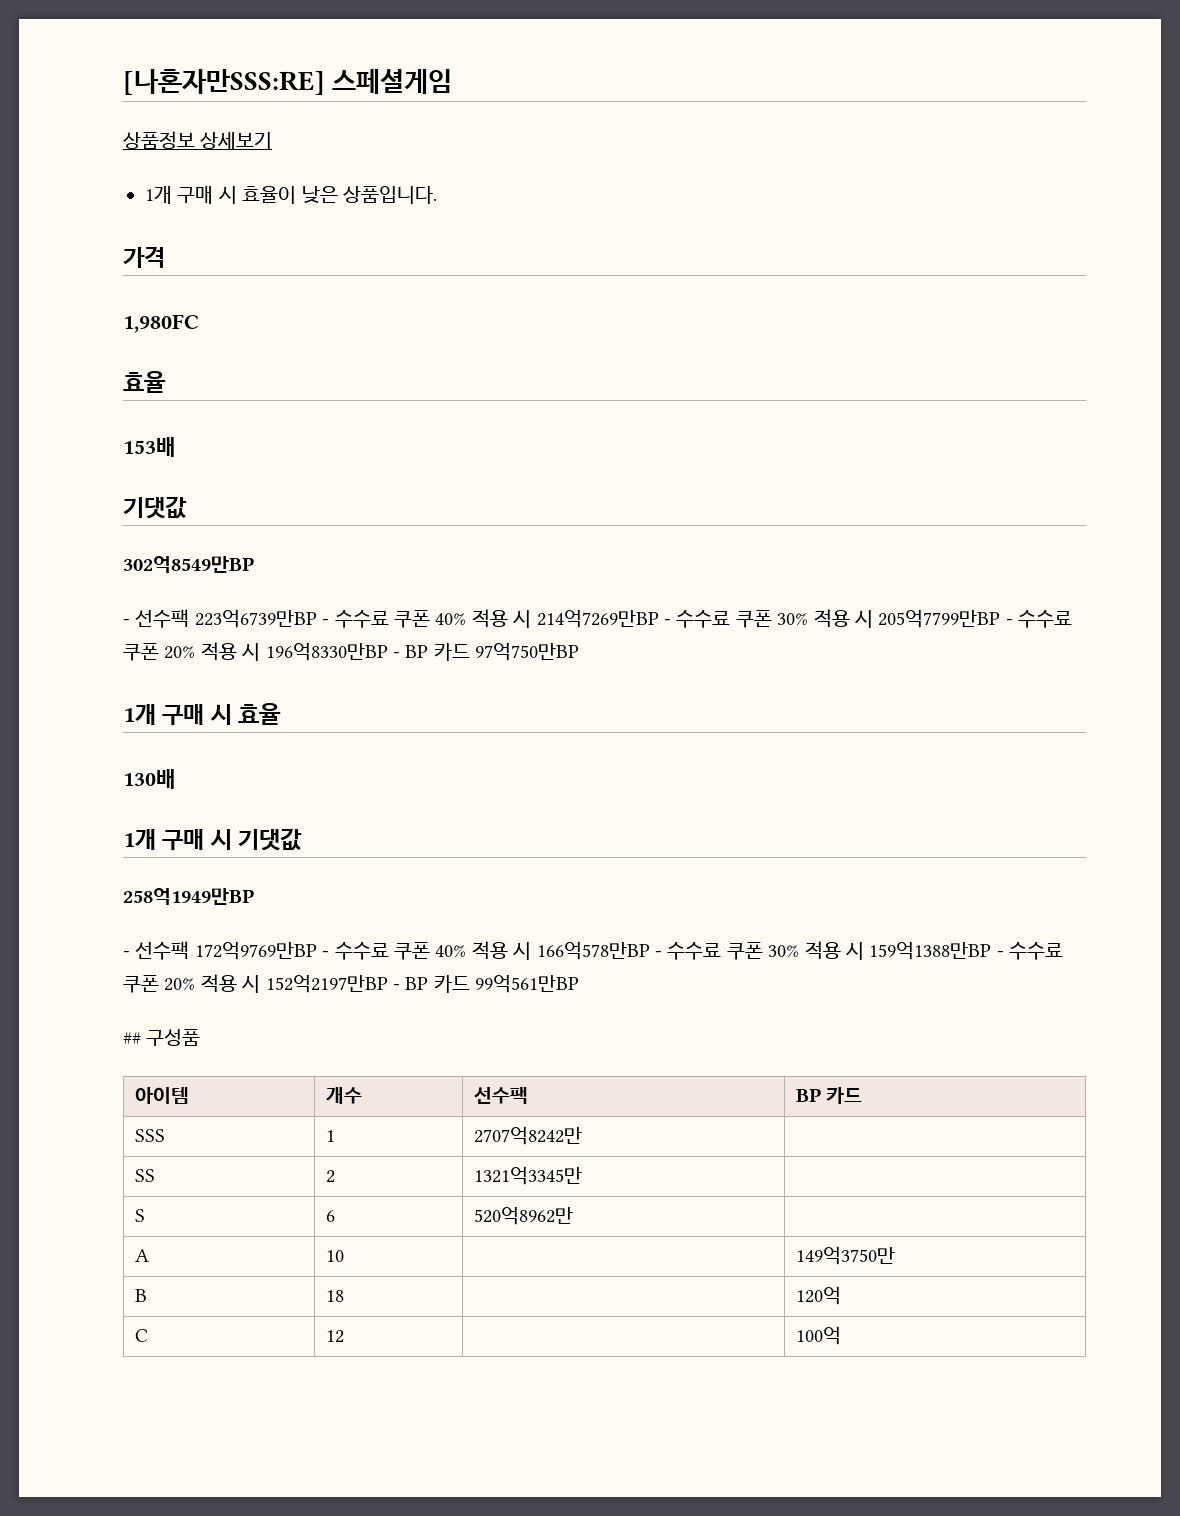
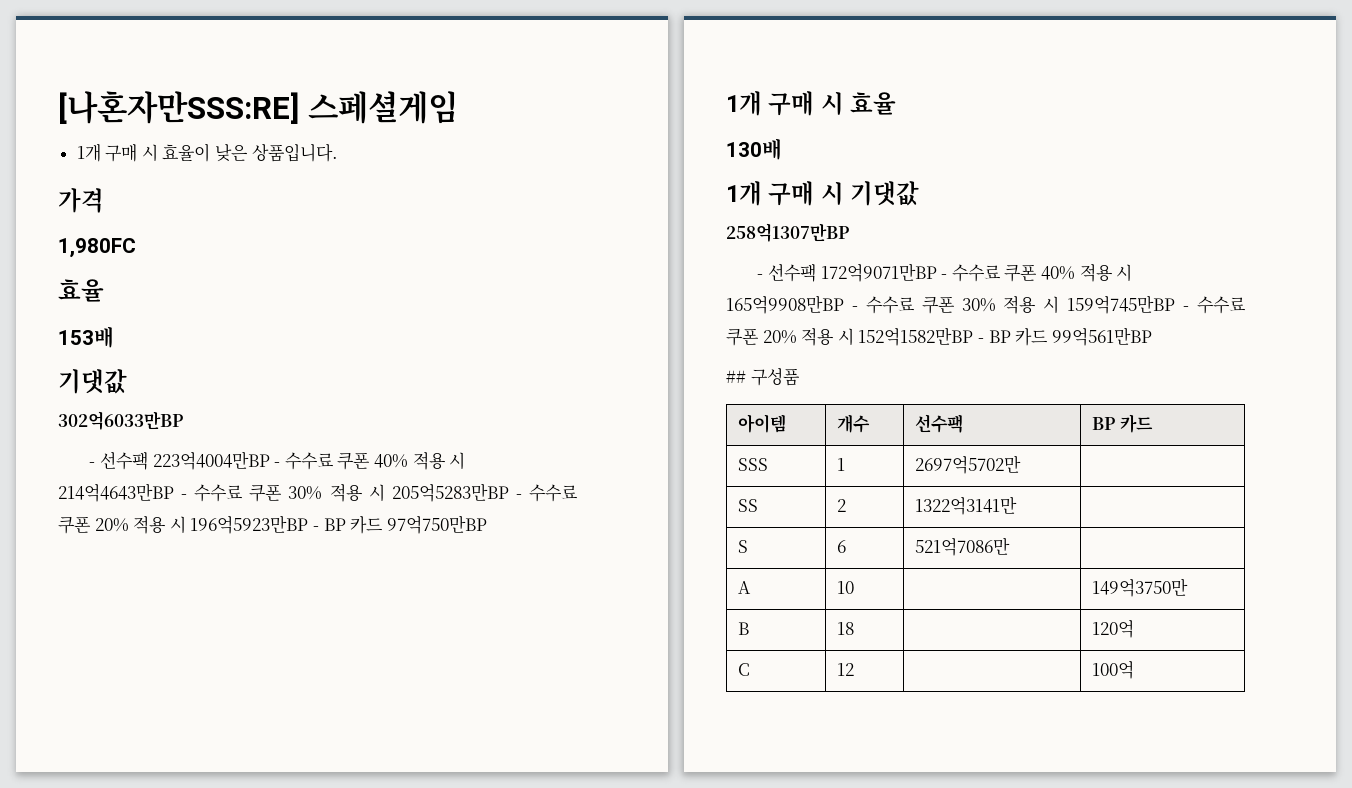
- 상품정보 상세보기
- 302억8549만BP
- - 선수팩 223억6739만BP - 수수료 쿠폰 40% 적용 시 214억7269만BP - 수수료 쿠폰 30% 적용 시 205억7799만BP - 수수료 쿠폰 20% 적용 시 196억8330만BP - BP 카드 97억750만BP
+ 302억6033만BP
+ - 선수팩 223억4004만BP - 수수료 쿠폰 40% 적용 시 214억4643만BP - 수수료 쿠폰 30% 적용 시 205억5283만BP - 수수료 쿠폰 20% 적용 시 196억5923만BP - BP 카드 97억750만BP
- 258억1949만BP
- - 선수팩 172억9769만BP - 수수료 쿠폰 40% 적용 시 166억578만BP - 수수료 쿠폰 30% 적용 시 159억1388만BP - 수수료 쿠폰 20% 적용 시 152억2197만BP - BP 카드 99억561만BP
+ 258억1307만BP
+ - 선수팩 172억9071만BP - 수수료 쿠폰 40% 적용 시 165억9908만BP - 수수료 쿠폰 30% 적용 시 159억745만BP - 수수료 쿠폰 20% 적용 시 152억1582만BP - BP 카드 99억561만BP
- SSS | 1 | 2707억8242만 |
+ SSS | 1 | 2697억5702만 |
- SS | 2 | 1321억3345만 |
+ SS | 2 | 1322억3141만 |
- S | 6 | 520억8962만 |
+ S | 6 | 521억7086만 |

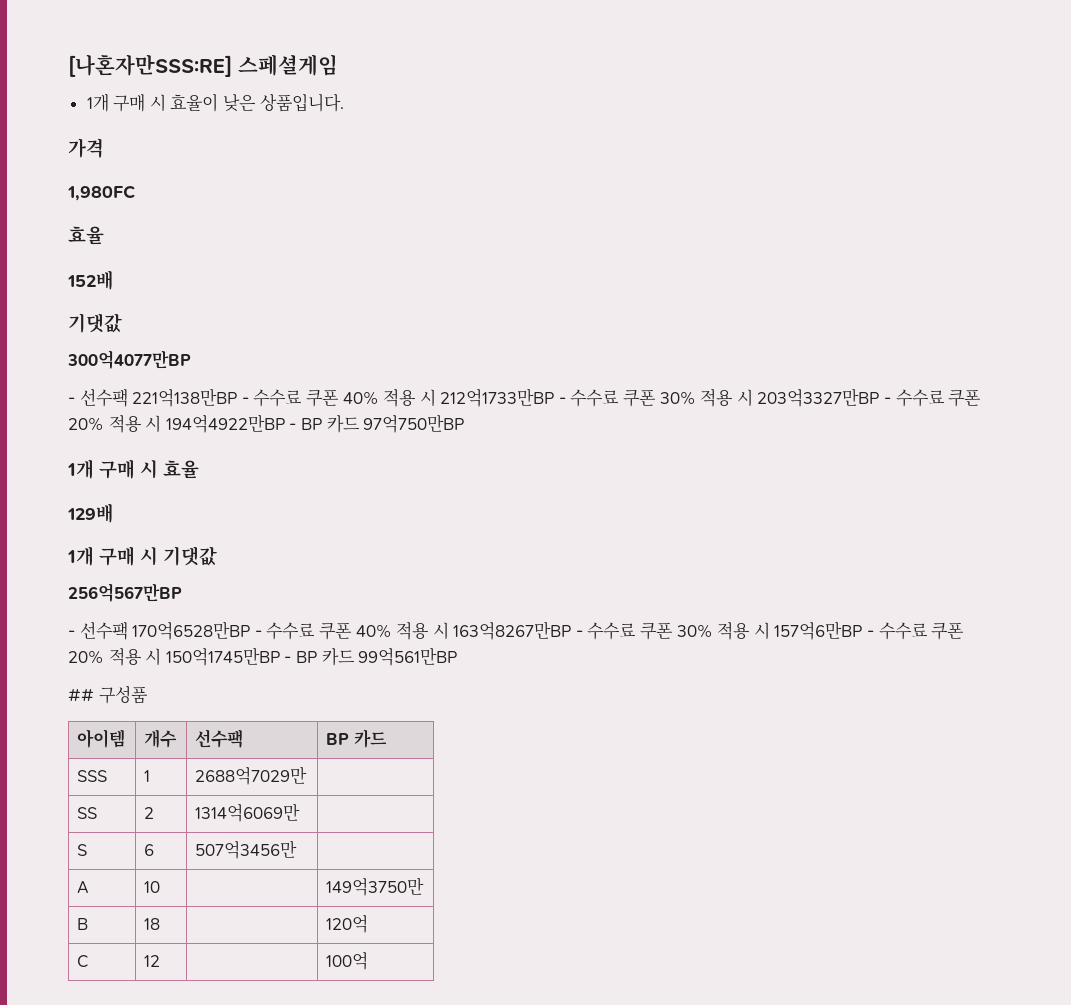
- 153배
+ 152배
  기댓값
- 302억6033만BP
- - 선수팩 223억4004만BP - 수수료 쿠폰 40% 적용 시 214억4643만BP - 수수료 쿠폰 30% 적용 시 205억5283만BP - 수수료 쿠폰 20% 적용 시 196억5923만BP - BP 카드 97억750만BP
+ 300억4077만BP
+ - 선수팩 221억138만BP - 수수료 쿠폰 40% 적용 시 212억1733만BP - 수수료 쿠폰 30% 적용 시 203억3327만BP - 수수료 쿠폰 20% 적용 시 194억4922만BP - BP 카드 97억750만BP
- 130배
+ 129배
- 258억1307만BP
- - 선수팩 172억9071만BP - 수수료 쿠폰 40% 적용 시 165억9908만BP - 수수료 쿠폰 30% 적용 시 159억745만BP - 수수료 쿠폰 20% 적용 시 152억1582만BP - BP 카드 99억561만BP
+ 256억567만BP
+ - 선수팩 170억6528만BP - 수수료 쿠폰 40% 적용 시 163억8267만BP - 수수료 쿠폰 30% 적용 시 157억6만BP - 수수료 쿠폰 20% 적용 시 150억1745만BP - BP 카드 99억561만BP
- SSS | 1 | 2697억5702만 |
+ SSS | 1 | 2688억7029만 |
- SS | 2 | 1322억3141만 |
+ SS | 2 | 1314억6069만 |
- S | 6 | 521억7086만 |
+ S | 6 | 507억3456만 |

